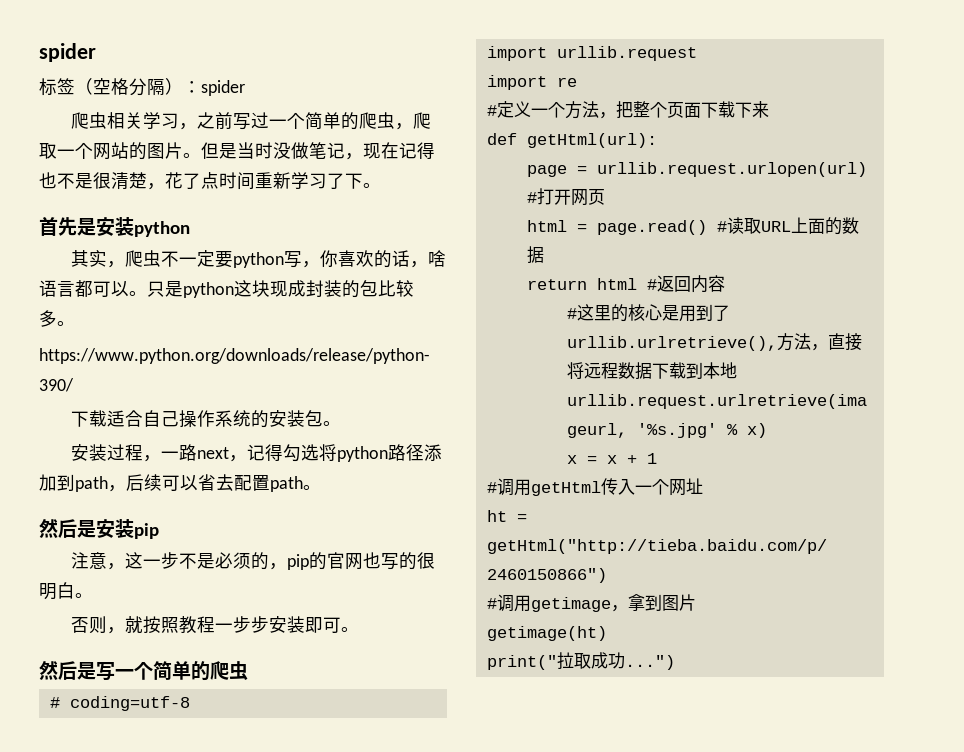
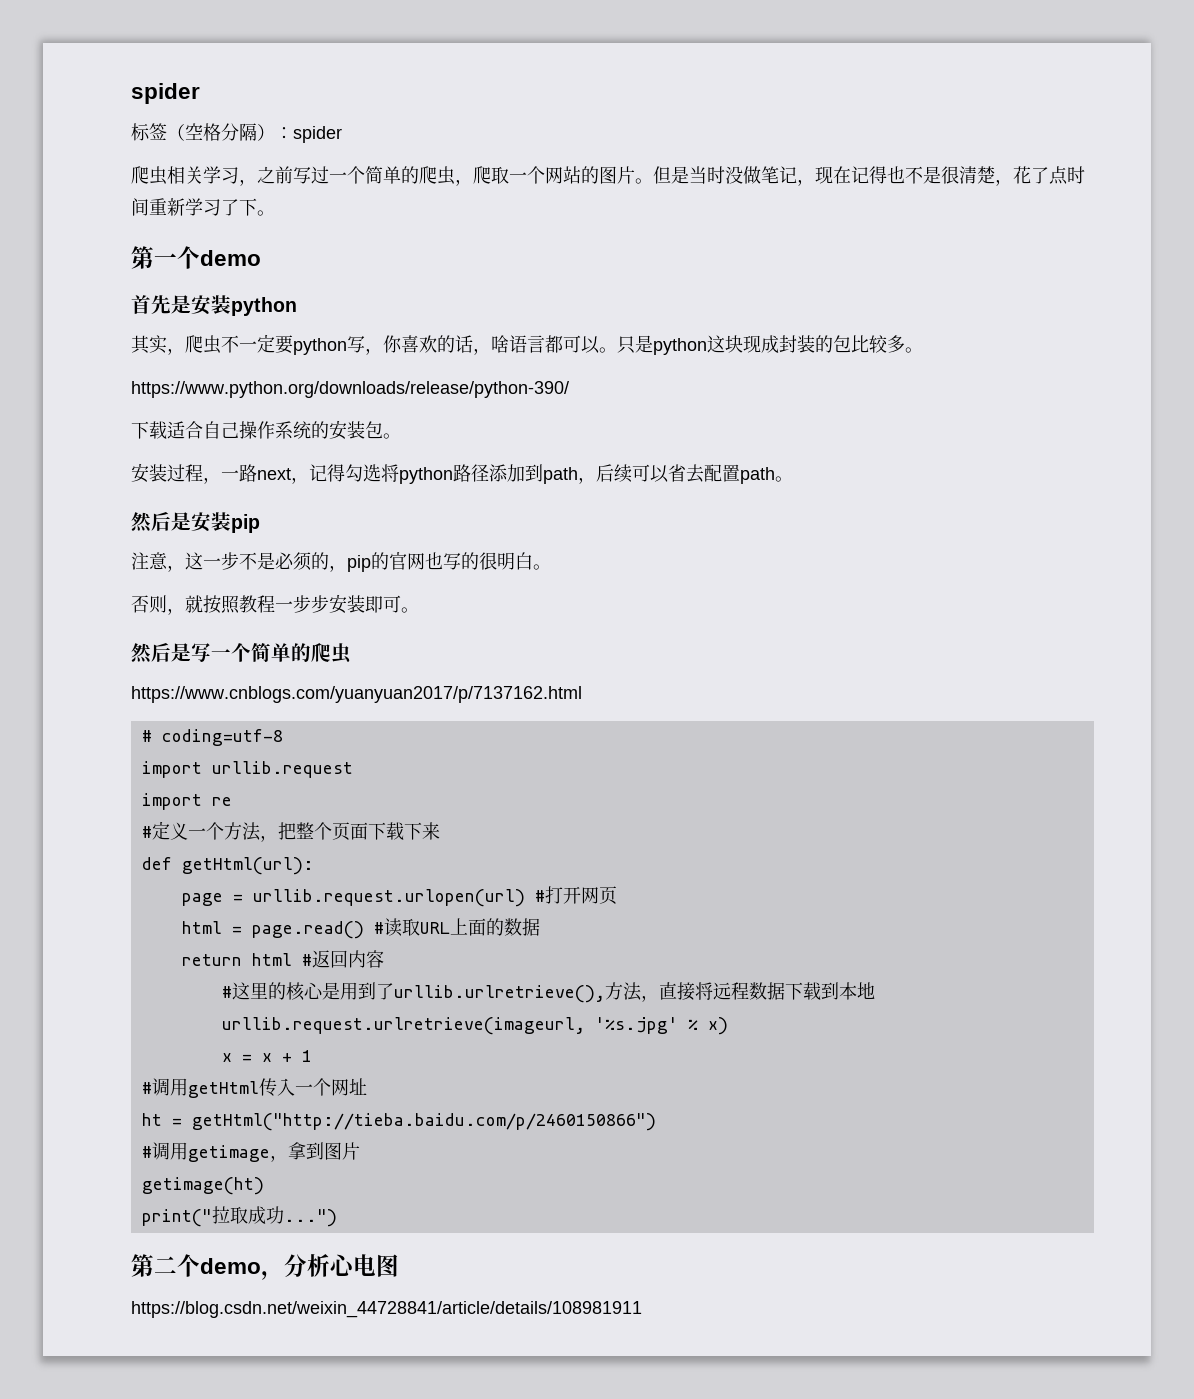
+ 第一个demo
+ https://www.cnblogs.com/yuanyuan2017/p/7137162.html
+ 第二个demo，分析心电图
+ https://blog.csdn.net/weixin_44728841/article/details/108981911

